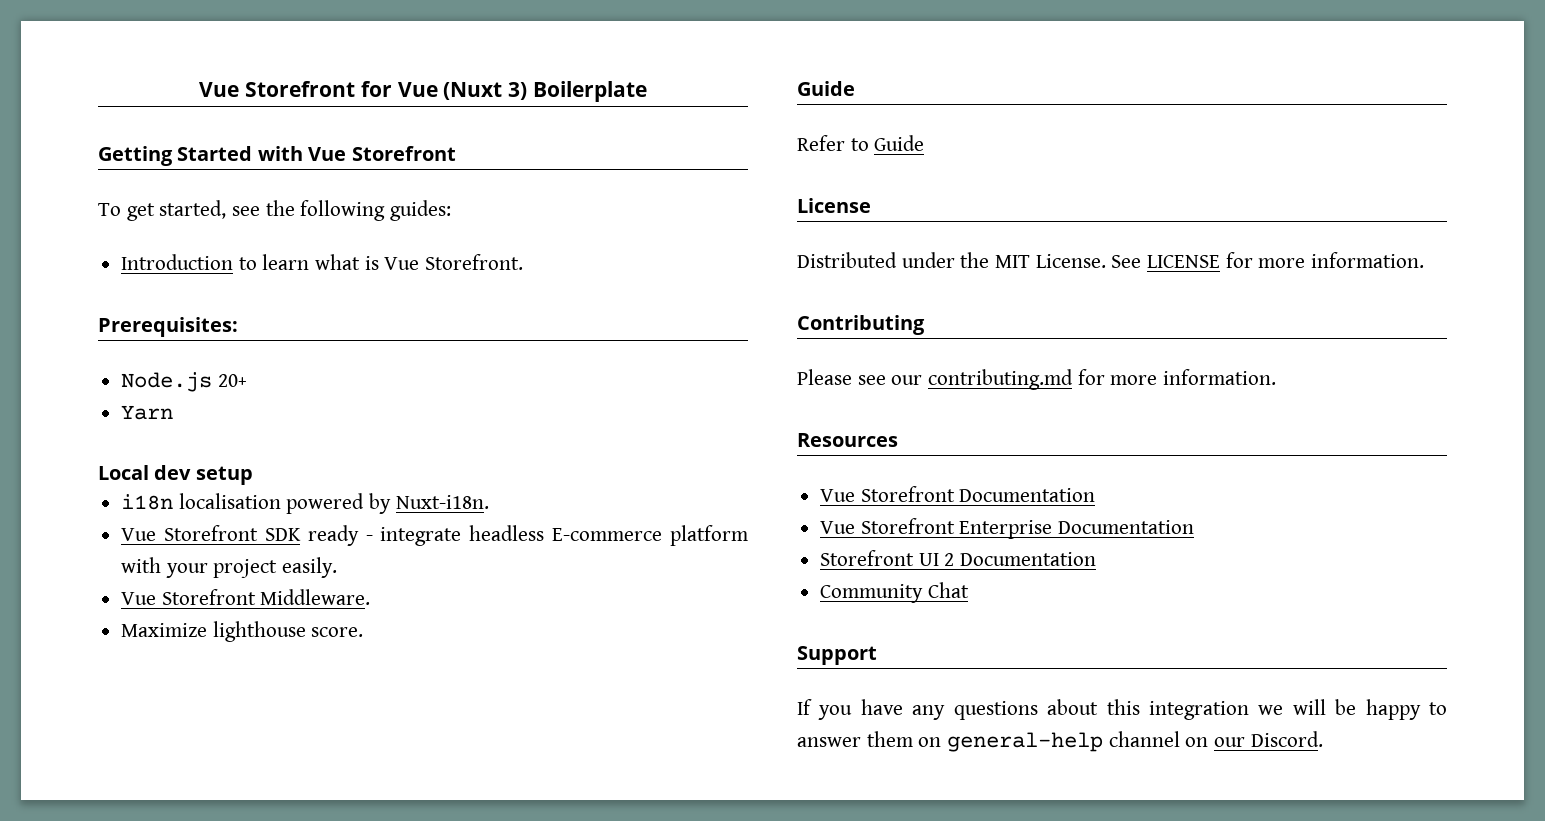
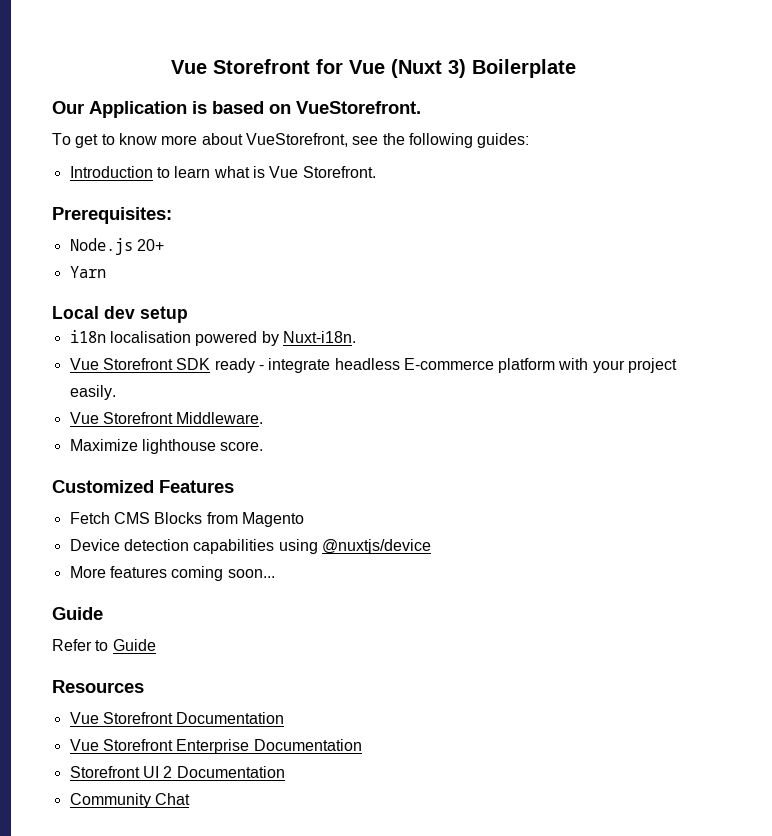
- Getting Started with Vue Storefront
- To get started, see the following guides:
+ Our Application is based on VueStorefront.
+ To get to know more about VueStorefront, see the following guides:
  Maximize lighthouse score.
+ Customized Features
+ Fetch CMS Blocks from Magento
+ Device detection capabilities using @nuxtjs/device
+ More features coming soon...
  Guide
  Refer to Guide
- License
- Distributed under the MIT License. See LICENSE for more information.
- Contributing
- Please see our contributing.md for more information.
- Support
- If you have any questions about this integration we will be happy to answer them on general-help channel on our Discord.

